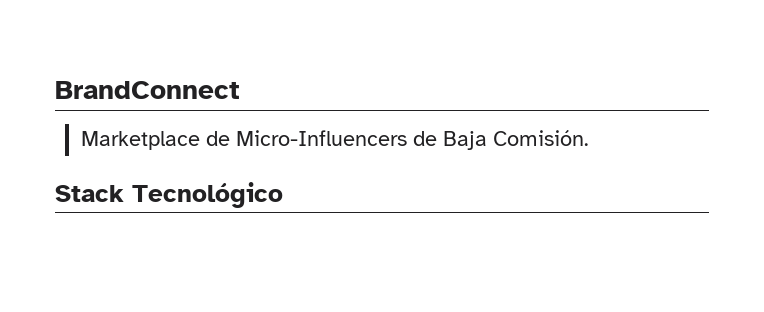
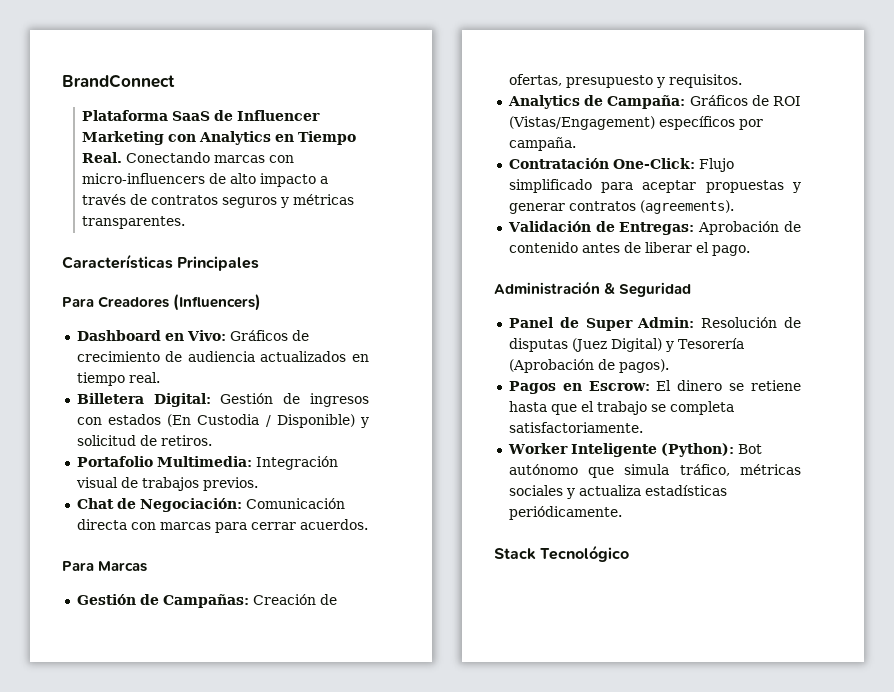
- Marketplace de Micro-Influencers de Baja Comisión.
+ Plataforma SaaS de Influencer Marketing con Analytics en Tiempo Real. Conectando marcas con micro-influencers de alto impacto a través de contratos seguros y métricas transparentes.
+ Características Principales
+ Para Creadores (Influencers)
+ Dashboard en Vivo: Gráficos de crecimiento de audiencia actualizados en tiempo real.
+ Billetera Digital: Gestión de ingresos con estados (En Custodia / Disponible) y solicitud de retiros.
+ Portafolio Multimedia: Integración visual de trabajos previos.
+ Chat de Negociación: Comunicación directa con marcas para cerrar acuerdos.
+ Para Marcas
+ Gestión de Campañas: Creación de ofertas, presupuesto y requisitos.
+ Analytics de Campaña: Gráficos de ROI (Vistas/Engagement) específicos por campaña.
+ Contratación One-Click: Flujo simplificado para aceptar propuestas y generar contratos (agreements).
+ Validación de Entregas: Aprobación de contenido antes de liberar el pago.
+ Administración & Seguridad
+ Panel de Super Admin: Resolución de disputas (Juez Digital) y Tesorería (Aprobación de pagos).
+ Pagos en Escrow: El dinero se retiene hasta que el trabajo se completa satisfactoriamente.
+ Worker Inteligente (Python): Bot autónomo que simula tráfico, métricas sociales y actualiza estadísticas periódicamente.

